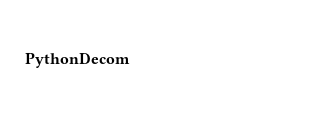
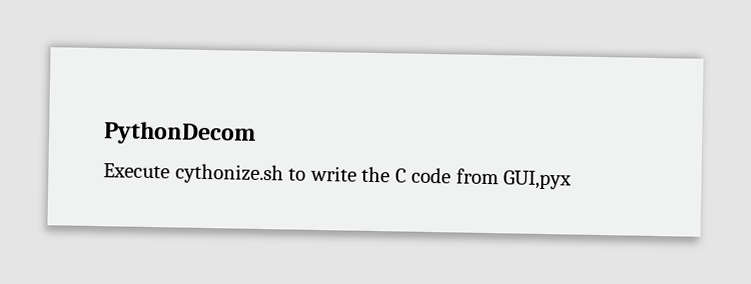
+ Execute cythonize.sh to write the C code from GUI,pyx

